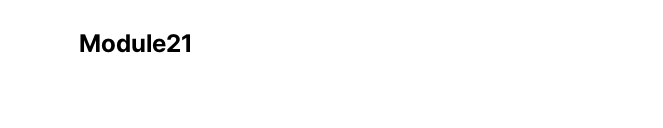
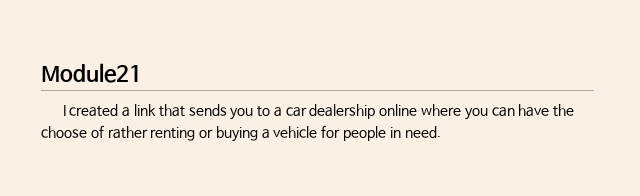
+ I created a link that sends you to a car dealership online where you can have the choose of rather renting or buying a vehicle for people in need.

